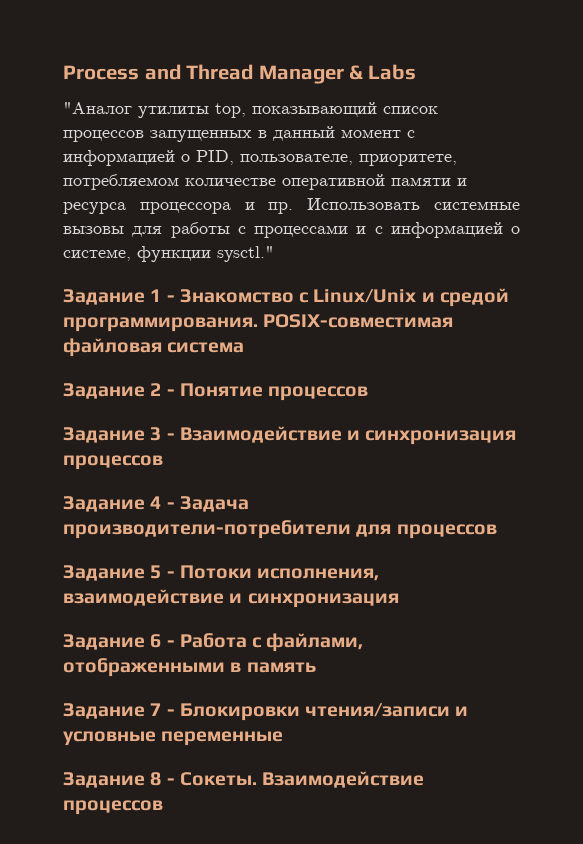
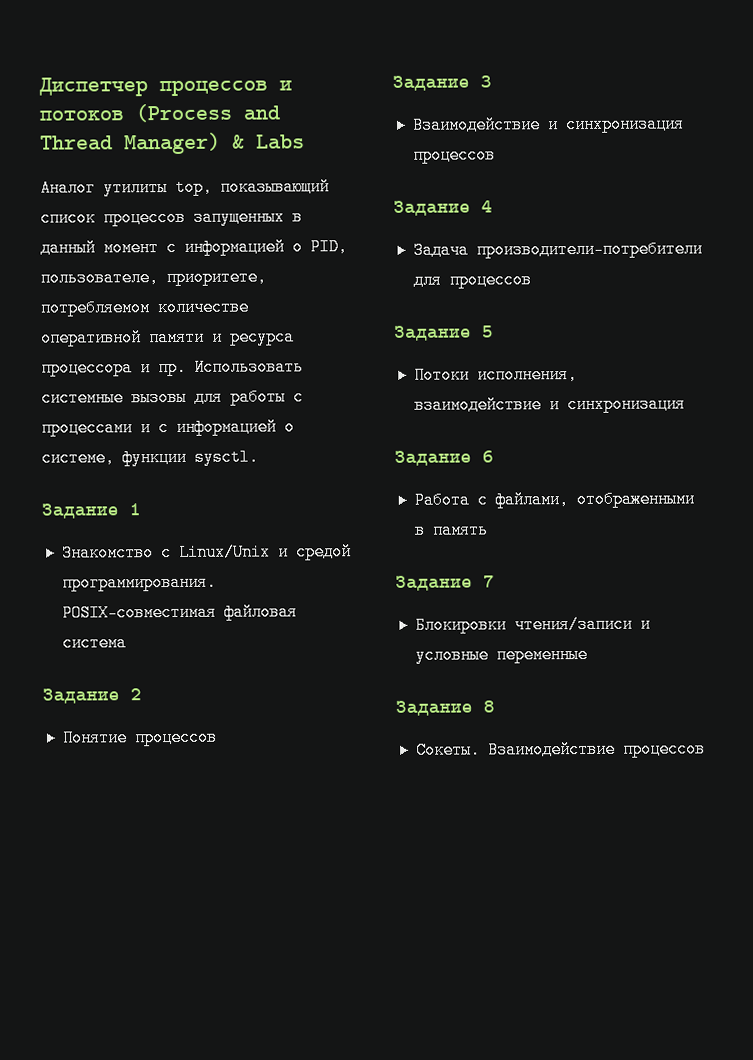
- Process and Thread Manager & Labs
+ Диспетчер процессов и потоков (Process and Thread Manager) & Labs
- "Аналог утилиты top, показывающий список процессов запущенных в данный момент с информацией о PID, пользователе, приоритете, потребляемом количестве оперативной памяти и ресурса процессора и пр.
+ Аналог утилиты top, показывающий список процессов запущенных в данный момент с информацией о PID, пользователе, приоритете, потребляемом количестве оперативной памяти и ресурса процессора и пр.
- Использовать системные вызовы для работы с процессами и с информацией о системе, функции sysctl."
+ Использовать системные вызовы для работы с процессами и с информацией о системе, функции sysctl.
- Задание 1 - Знакомство с Linux/Unix и средой программирования.
+ Задание 1
+ Знакомство с Linux/Unix и средой программирования.
- Задание 2 - Понятие процессов
+ Задание 2
+ Понятие процессов
- Задание 3 - Взаимодействие и синхронизация процессов
+ Задание 3
+ Взаимодействие и синхронизация процессов
- Задание 4 - Задача производители-потребители для процессов
+ Задание 4
+ Задача производители-потребители для процессов
- Задание 5 - Потоки исполнения, взаимодействие и синхронизация
+ Задание 5
+ Потоки исполнения, взаимодействие и синхронизация
- Задание 6 - Работа с файлами, отображенными в память
+ Задание 6
+ Работа с файлами, отображенными в память
- Задание 7 - Блокировки чтения/записи и условные переменные
+ Задание 7
+ Блокировки чтения/записи и условные переменные
- Задание 8 - Сокеты.
+ Задание 8
+ Сокеты.

